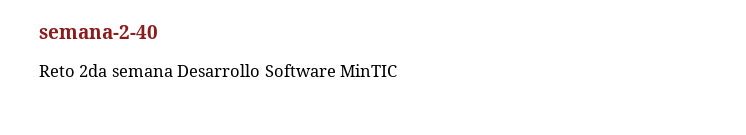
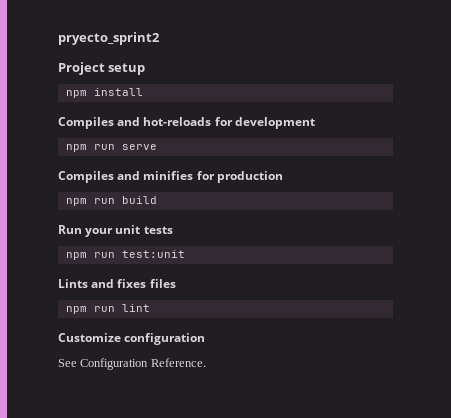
- semana-2-40
- Reto 2da semana Desarrollo Software MinTIC
+ pryecto_sprint2
+ Project setup
+ npm install
+ Compiles and hot-reloads for development
+ npm run serve
+ Compiles and minifies for production
+ npm run build
+ Run your unit tests
+ npm run test:unit
+ Lints and fixes files
+ npm run lint
+ Customize configuration
+ See Configuration Reference.

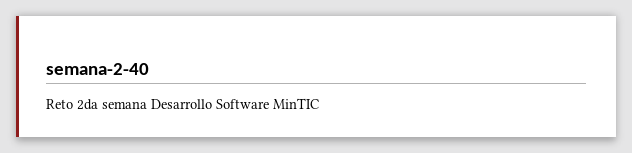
- pryecto_sprint2
- Project setup
- npm install
- Compiles and hot-reloads for development
- npm run serve
- Compiles and minifies for production
- npm run build
- Run your unit tests
- npm run test:unit
- Lints and fixes files
- npm run lint
- Customize configuration
- See Configuration Reference.
+ semana-2-40
+ Reto 2da semana Desarrollo Software MinTIC

